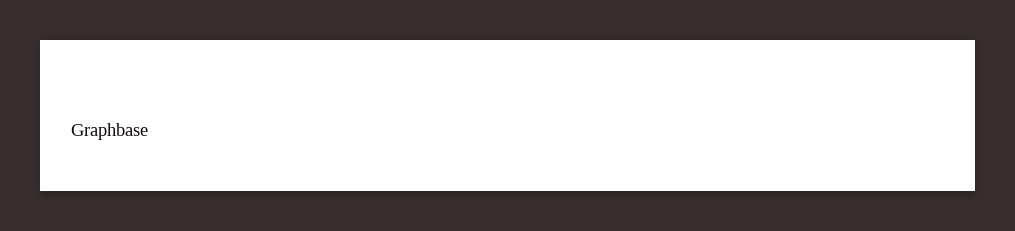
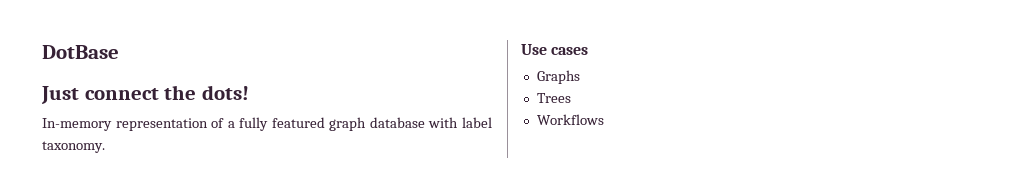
- Graphbase
+ DotBase
+ Just connect the dots!
+ In-memory representation of a fully featured graph database with label taxonomy.
+ Use cases
+ Graphs
+ Trees
+ Workflows

